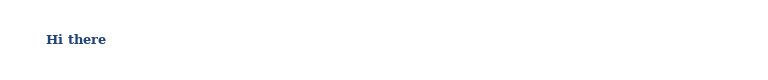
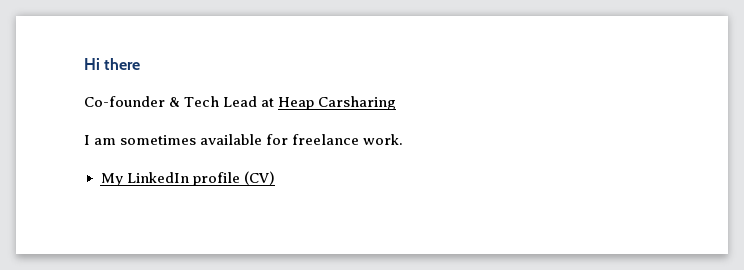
+ Co-founder & Tech Lead at Heap Carsharing
+ I am sometimes available for freelance work.
+ My LinkedIn profile (CV)

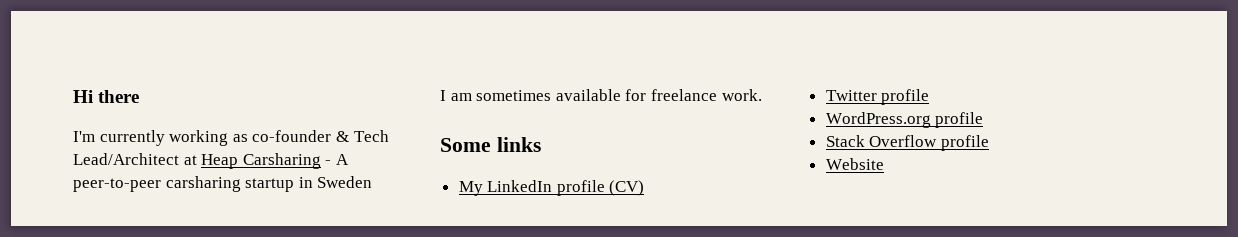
- Co-founder & Tech Lead at Heap Carsharing
+ I'm currently working as co-founder & Tech Lead/Architect at Heap Carsharing - A peer-to-peer carsharing startup in Sweden
+ Some links
+ Twitter profile
+ WordPress.org profile
+ Stack Overflow profile
+ Website

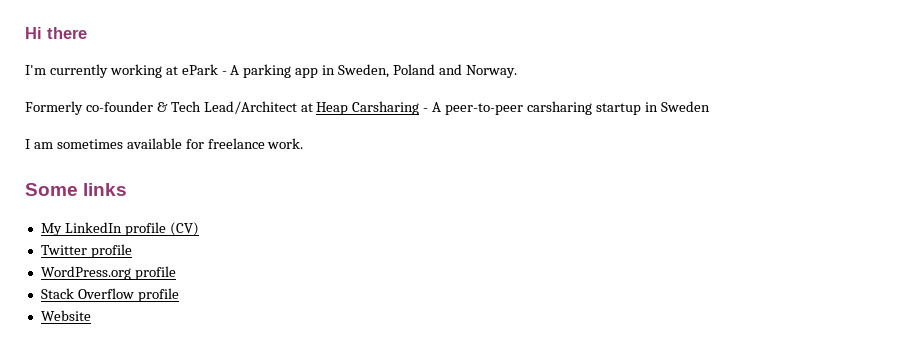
- I'm currently working as co-founder & Tech Lead/Architect at Heap Carsharing - A peer-to-peer carsharing startup in Sweden
+ I'm currently working at ePark - A parking app in Sweden, Poland and Norway.
+ Formerly co-founder & Tech Lead/Architect at Heap Carsharing - A peer-to-peer carsharing startup in Sweden

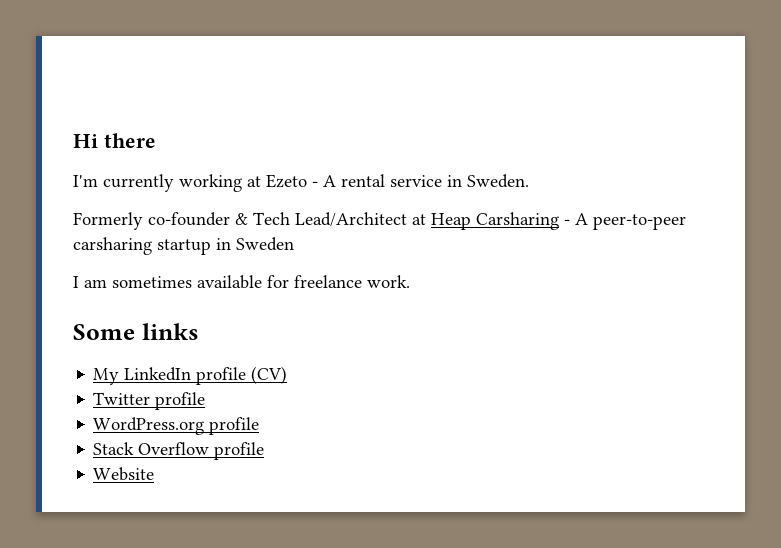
- I'm currently working at ePark - A parking app in Sweden, Poland and Norway.
+ I'm currently working at Ezeto - A rental service in Sweden.

